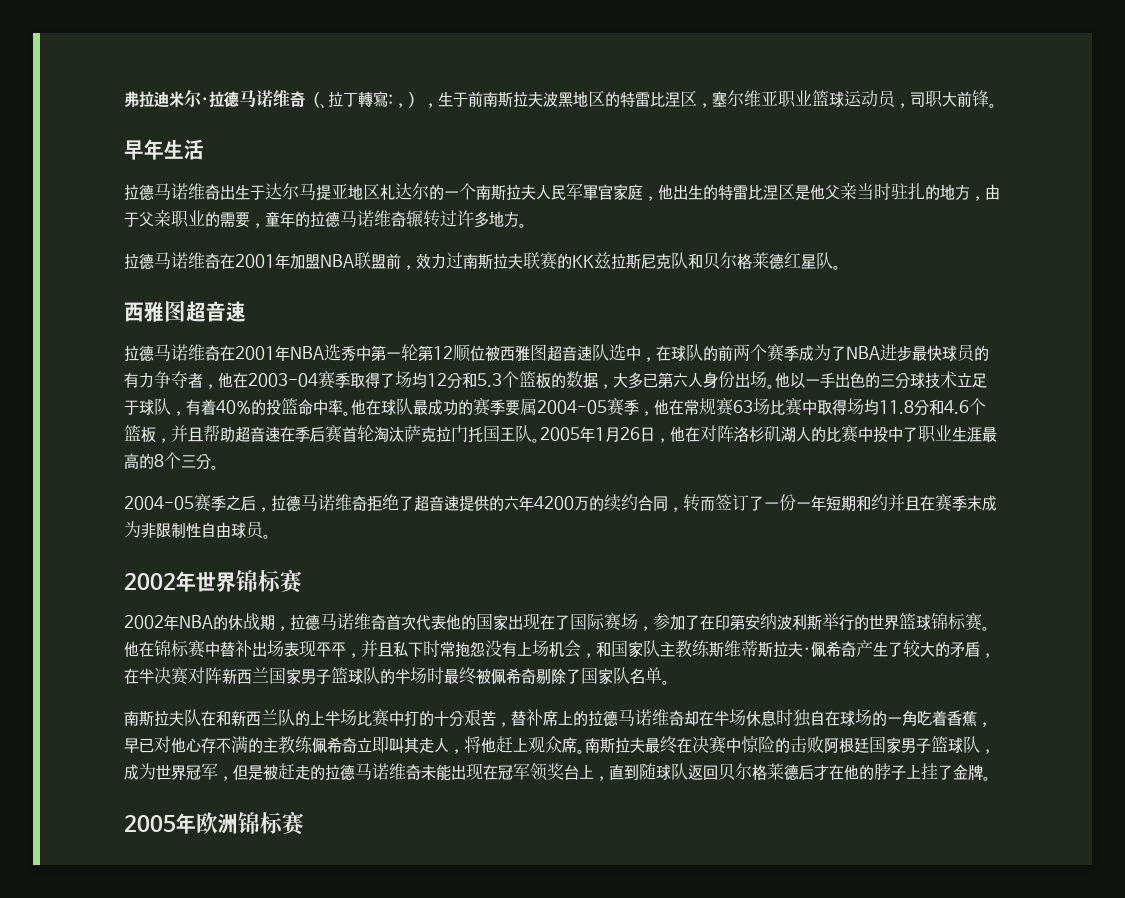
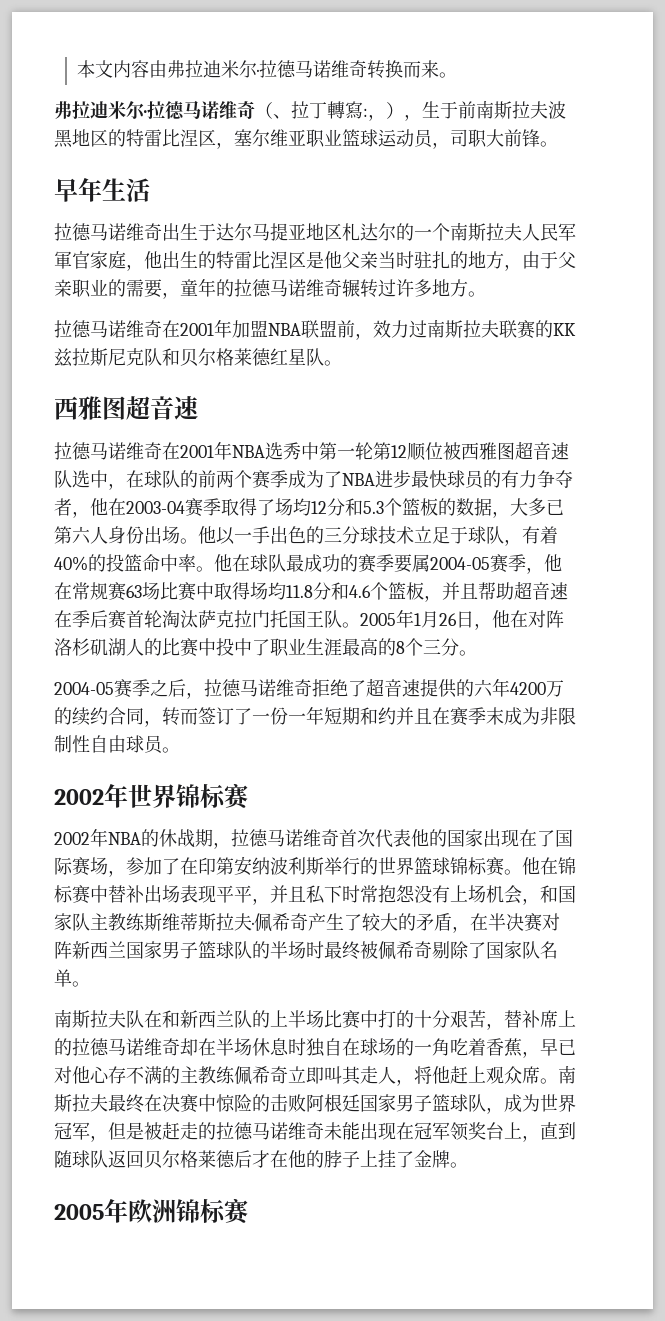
+ 本文内容由弗拉迪米尔·拉德马诺维奇转换而来。

